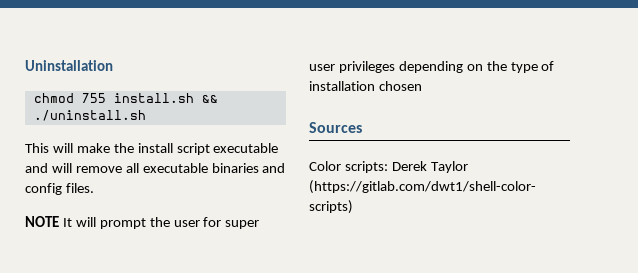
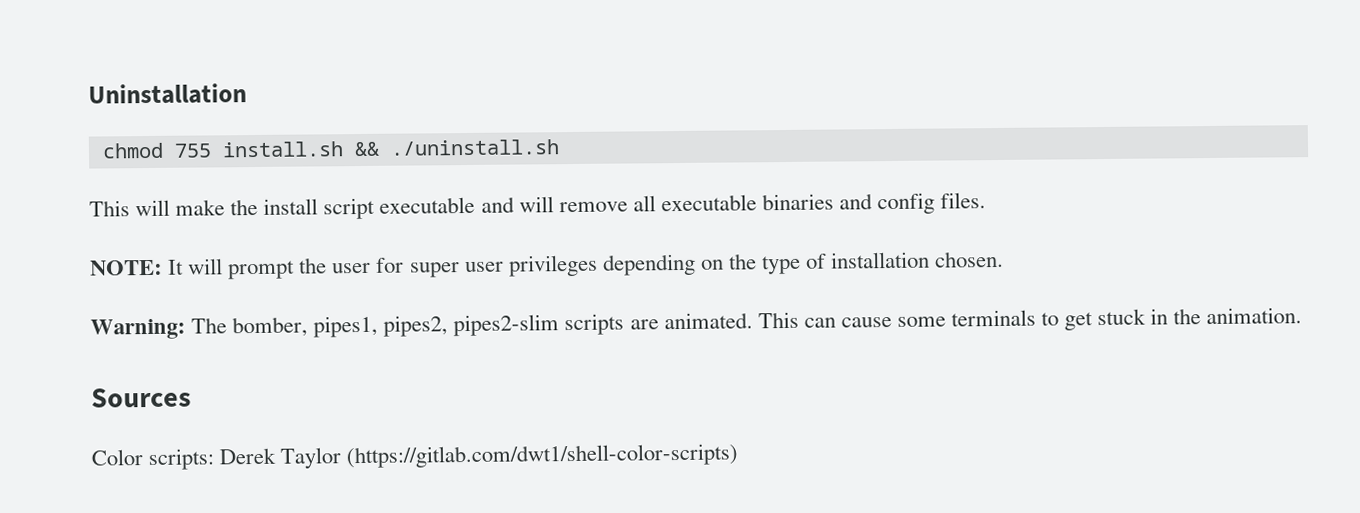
- NOTE It will prompt the user for super user privileges depending on the type of installation chosen
+ NOTE: It will prompt the user for super user privileges depending on the type of installation chosen.
+ Warning: The bomber, pipes1, pipes2, pipes2-slim scripts are animated. This can cause some terminals to get stuck in the animation.

